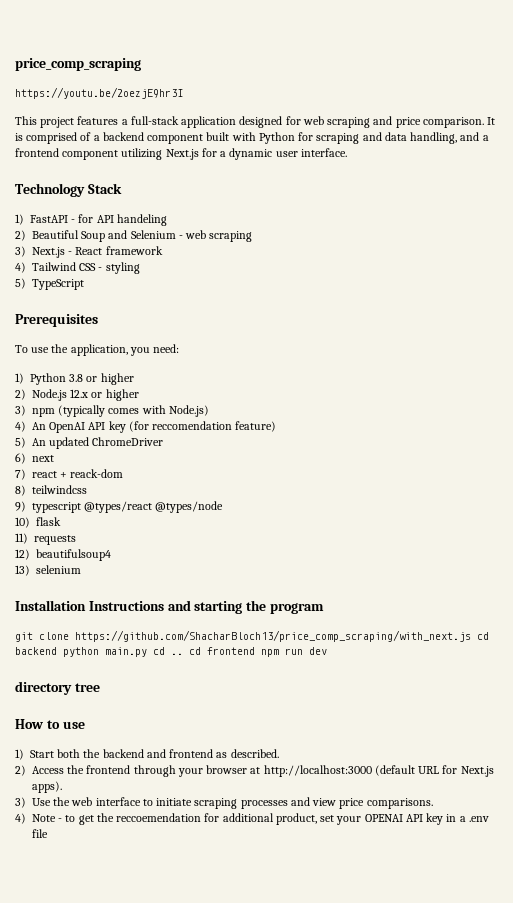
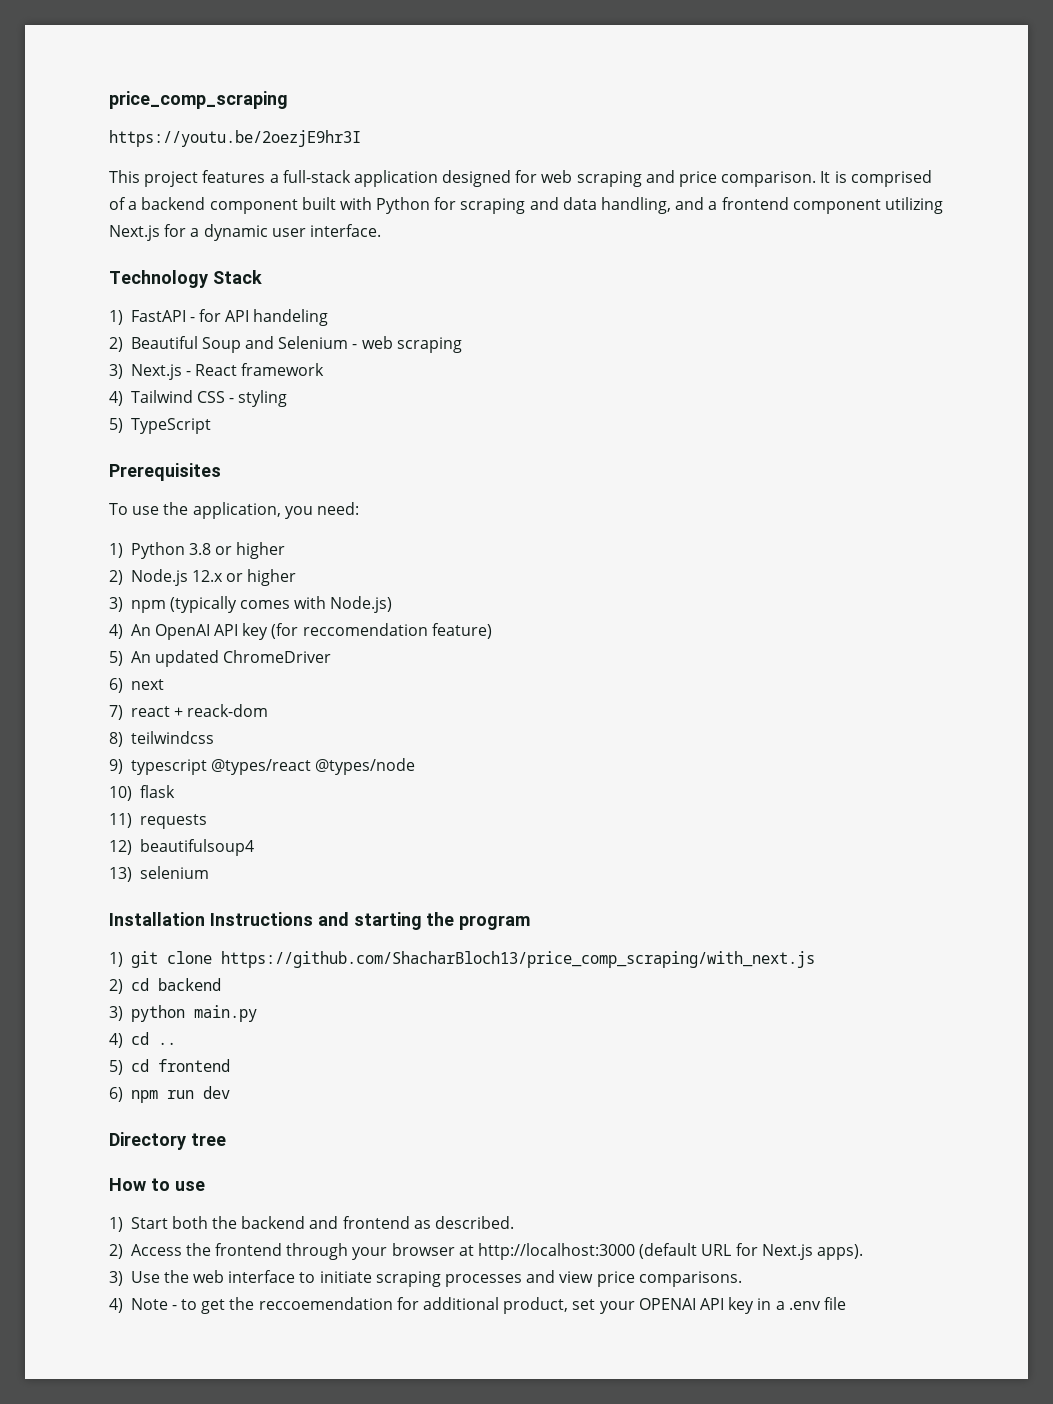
- git clone https://github.com/ShacharBloch13/price_comp_scraping/with_next.js cd backend python main.py cd .. cd frontend npm run dev
+ 1) git clone https://github.com/ShacharBloch13/price_comp_scraping/with_next.js
+ 2) cd backend
+ 3) python main.py
+ 4) cd ..
+ 5) cd frontend
+ 6) npm run dev
- directory tree
+ Directory tree

